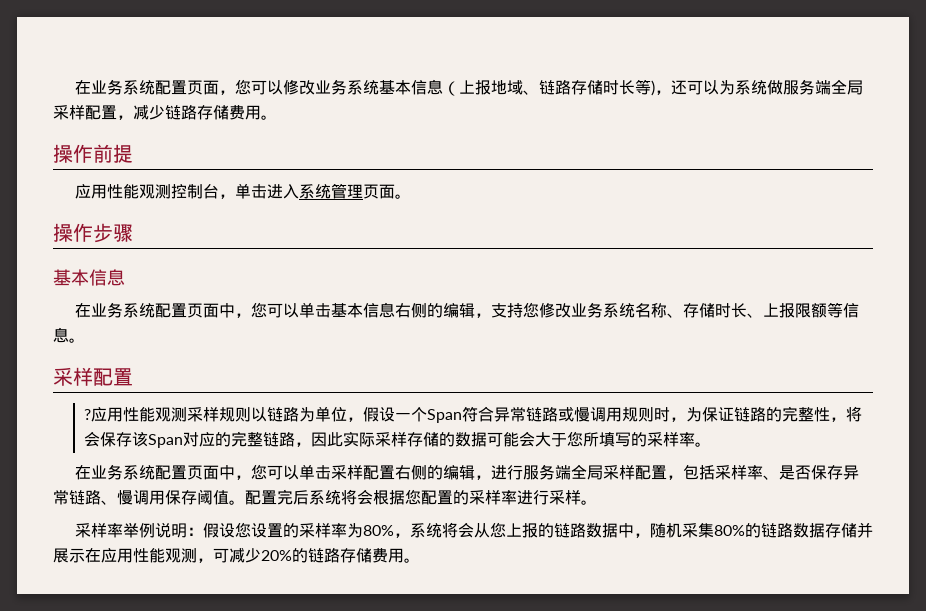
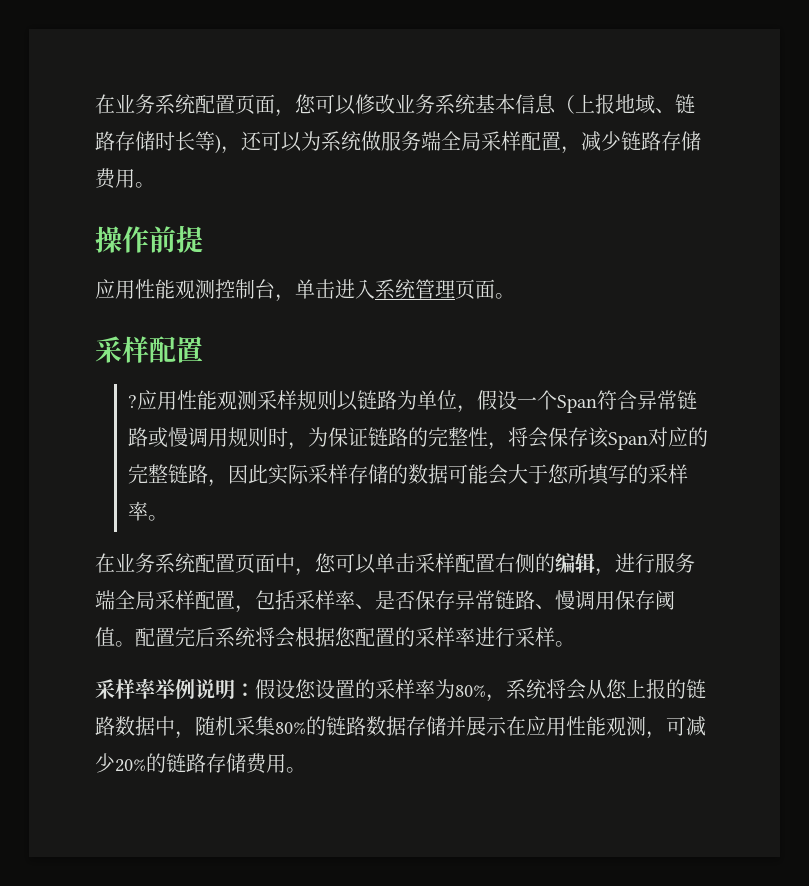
- 操作步骤
- 基本信息
- 在业务系统配置页面中，您可以单击基本信息右侧的编辑，支持您修改业务系统名称、存储时长、上报限额等信息。

